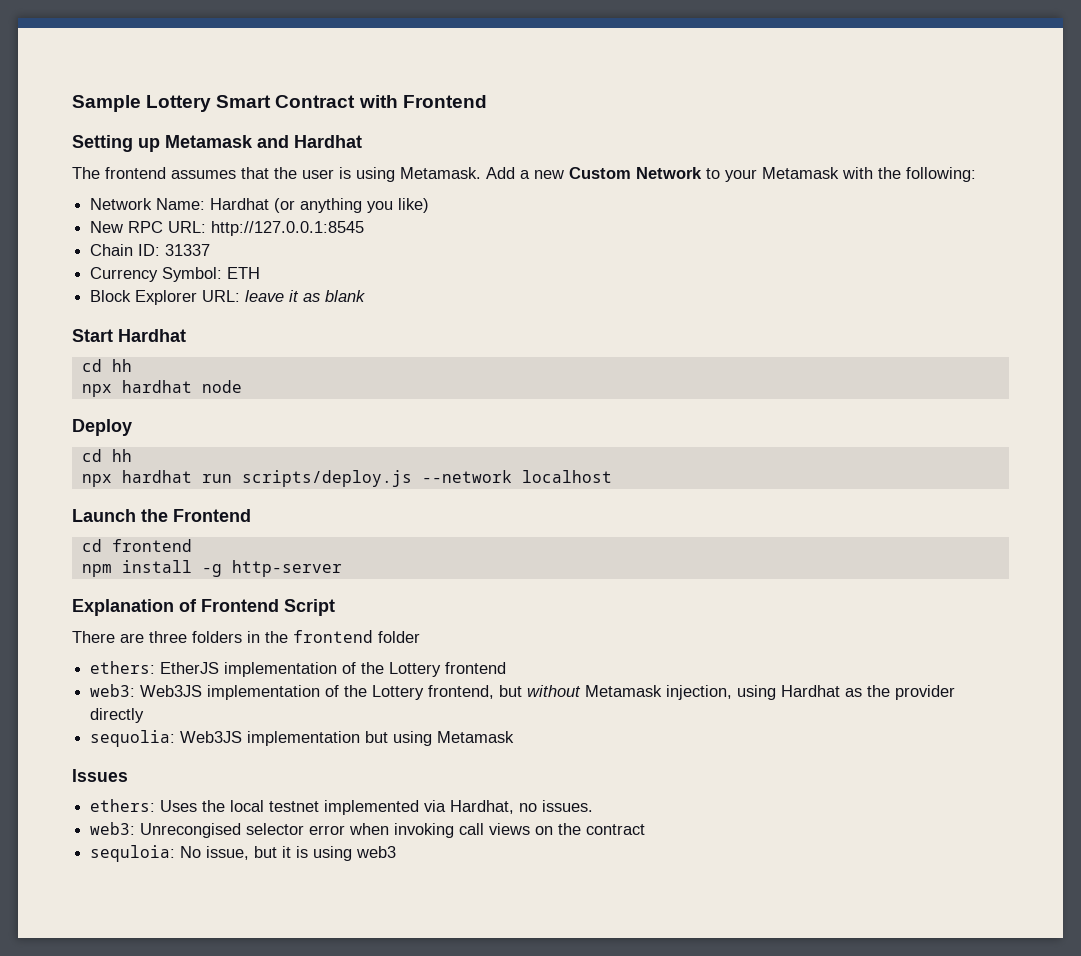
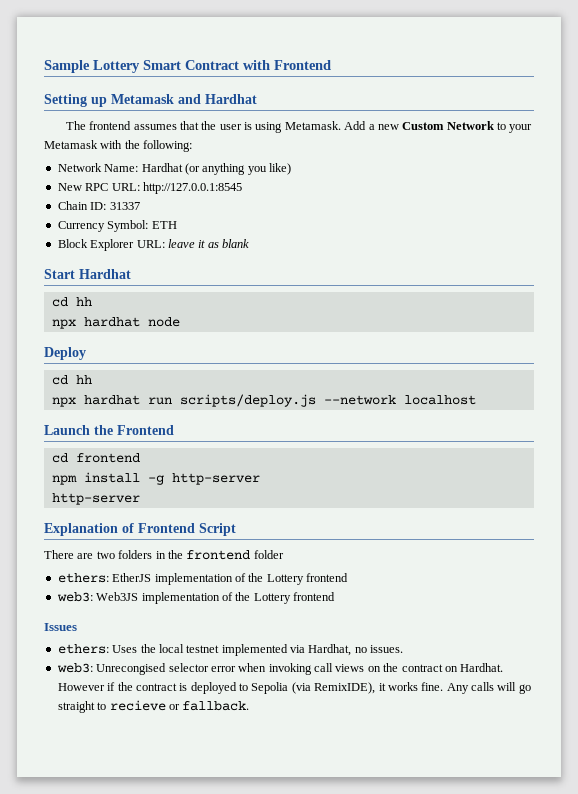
  npm install -g http-server
+ http-server
- There are three folders in the frontend folder
+ There are two folders in the frontend folder
- web3: Web3JS implementation of the Lottery frontend, but without Metamask injection, using Hardhat as the provider directly
- sequolia: Web3JS implementation but using Metamask
+ web3: Web3JS implementation of the Lottery frontend
- web3: Unrecongised selector error when invoking call views on the contract
- sequloia: No issue, but it is using web3
+ web3: Unrecongised selector error when invoking call views on the contract on Hardhat. However if the contract is deployed to Sepolia (via RemixIDE), it works fine. Any calls will go straight to recieve or fallback.

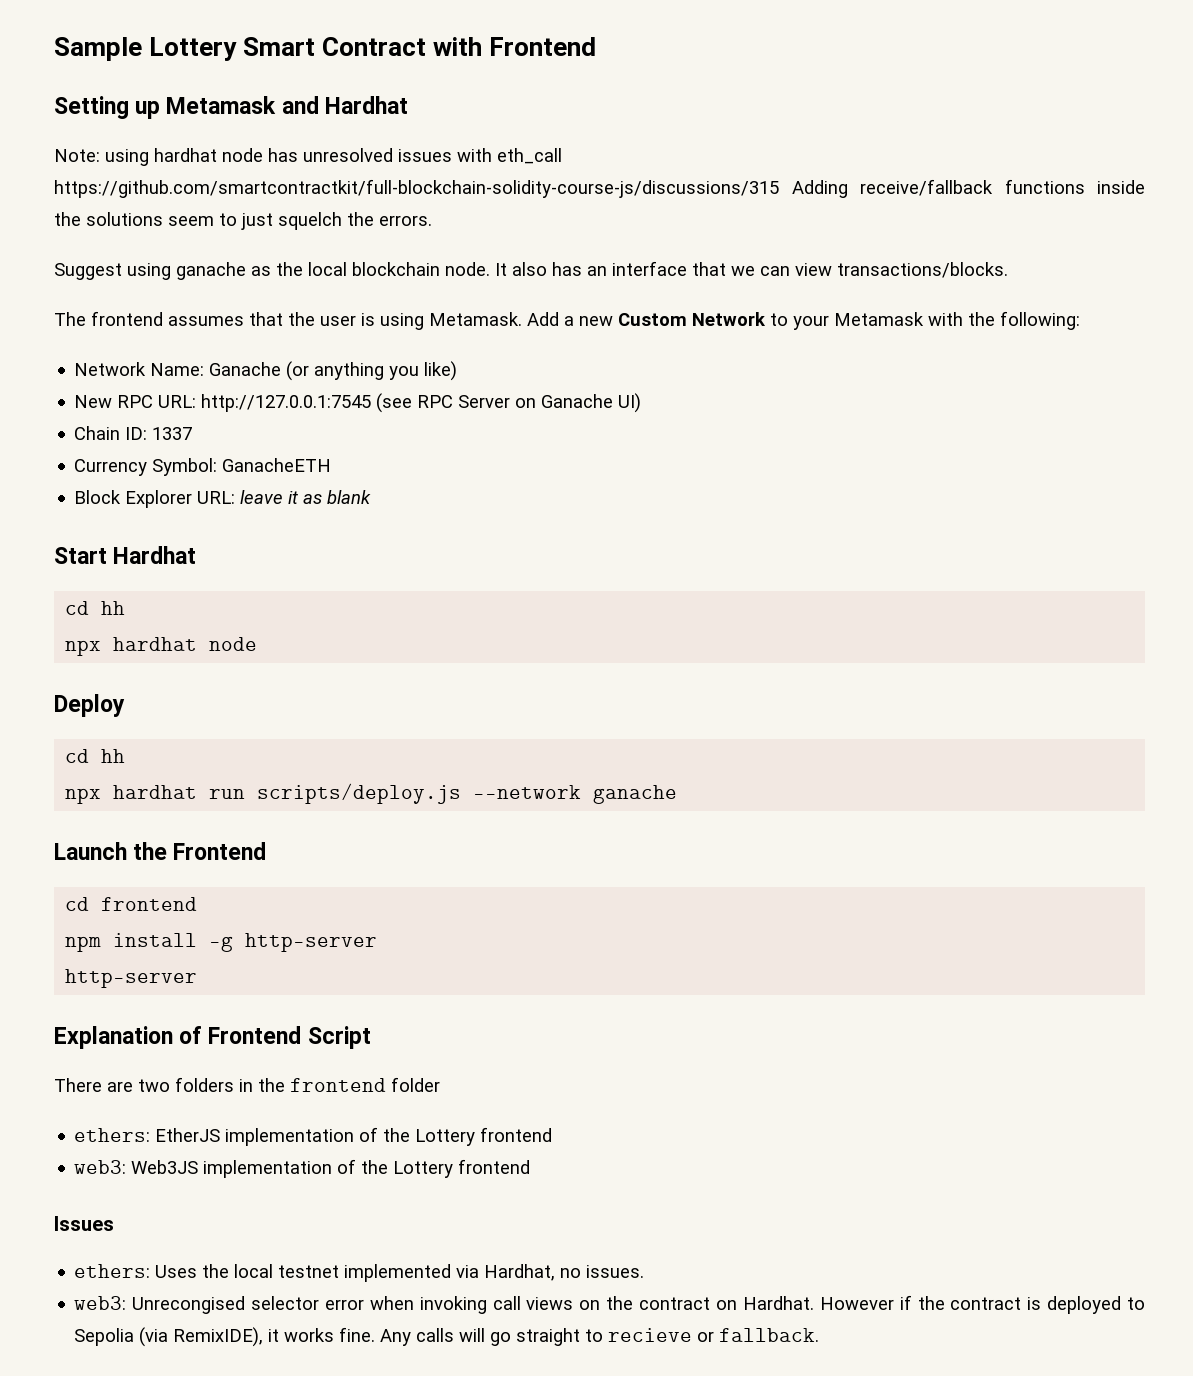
+ Note: using hardhat node has unresolved issues with eth_call https://github.com/smartcontractkit/full-blockchain-solidity-course-js/discussions/315 Adding receive/fallback functions inside the solutions seem to just squelch the errors.
+ Suggest using ganache as the local blockchain node. It also has an interface that we can view transactions/blocks.
- Network Name: Hardhat (or anything you like)
+ Network Name: Ganache (or anything you like)
- New RPC URL: http://127.0.0.1:8545
+ New RPC URL: http://127.0.0.1:7545 (see RPC Server on Ganache UI)
- Chain ID: 31337
+ Chain ID: 1337
- Currency Symbol: ETH
+ Currency Symbol: GanacheETH
- npx hardhat run scripts/deploy.js --network localhost
+ npx hardhat run scripts/deploy.js --network ganache

